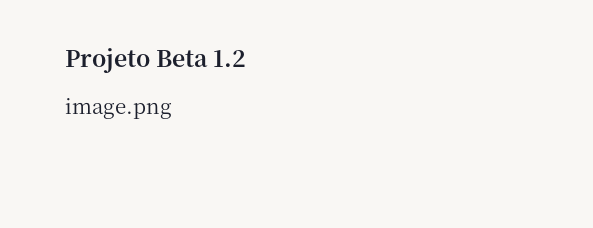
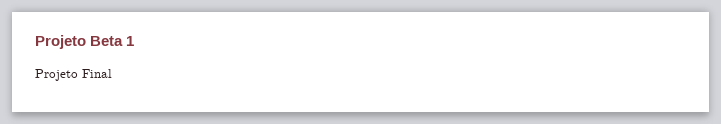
- Projeto Beta 1.2
- image.png
+ Projeto Beta 1
+ Projeto Final

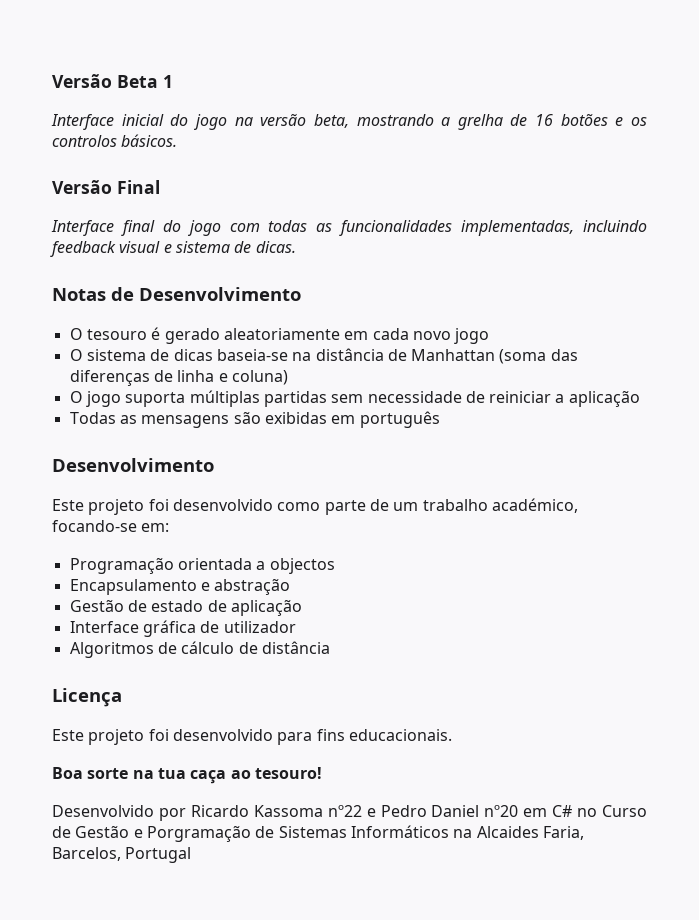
- Projeto Beta 1
+ Versão Beta 1
- Projeto Final
+ Interface inicial do jogo na versão beta, mostrando a grelha de 16 botões e os controlos básicos.
+ Versão Final
+ Interface final do jogo com todas as funcionalidades implementadas, incluindo feedback visual e sistema de dicas.
+ Notas de Desenvolvimento
+ O tesouro é gerado aleatoriamente em cada novo jogo
+ O sistema de dicas baseia-se na distância de Manhattan (soma das diferenças de linha e coluna)
+ O jogo suporta múltiplas partidas sem necessidade de reiniciar a aplicação
+ Todas as mensagens são exibidas em português
+ Desenvolvimento
+ Este projeto foi desenvolvido como parte de um trabalho académico, focando-se em:
+ Programação orientada a objectos
+ Encapsulamento e abstração
+ Gestão de estado de aplicação
+ Interface gráfica de utilizador
+ Algoritmos de cálculo de distância
+ Licença
+ Este projeto foi desenvolvido para fins educacionais.
+ Boa sorte na tua caça ao tesouro!
+ Desenvolvido por Ricardo Kassoma nº22 e Pedro Daniel nº20 em C# no Curso de Gestão e Porgramação de Sistemas Informáticos na Alcaides Faria, Barcelos, Portugal

